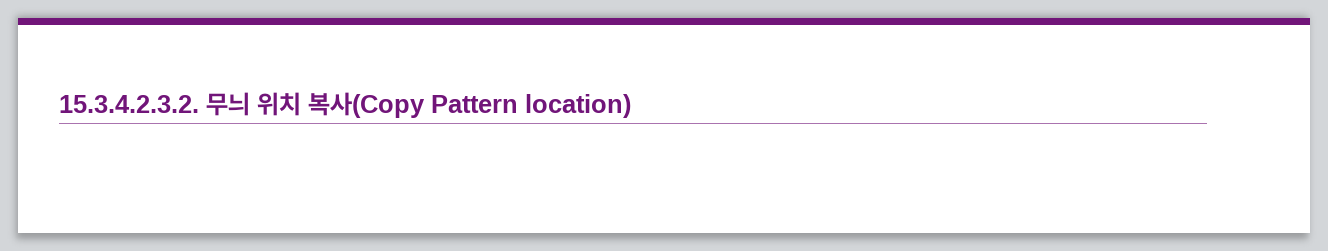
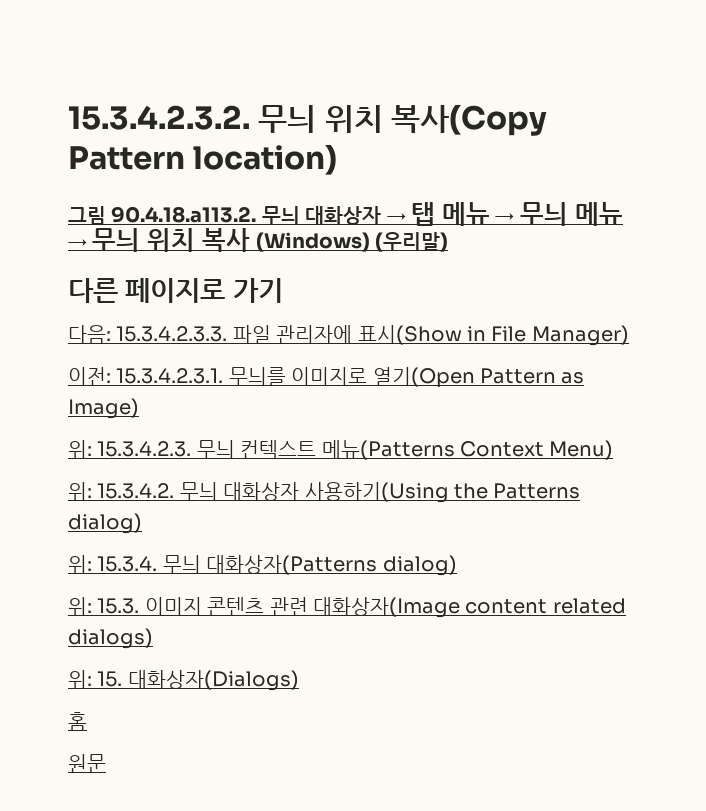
+ 그림 90.4.18.a113.2. 무늬 대화상자 → 탭 메뉴 → 무늬 메뉴 → 무늬 위치 복사 (Windows) (우리말)
+ 다른 페이지로 가기
+ 다음: 15.3.4.2.3.3. 파일 관리자에 표시(Show in File Manager)
+ 이전: 15.3.4.2.3.1. 무늬를 이미지로 열기(Open Pattern as Image)
+ 위: 15.3.4.2.3. 무늬 컨텍스트 메뉴(Patterns Context Menu)
+ 위: 15.3.4.2. 무늬 대화상자 사용하기(Using the Patterns dialog)
+ 위: 15.3.4. 무늬 대화상자(Patterns dialog)
+ 위: 15.3. 이미지 콘텐츠 관련 대화상자(Image content related dialogs)
+ 위: 15. 대화상자(Dialogs)
+ 홈
+ 원문

